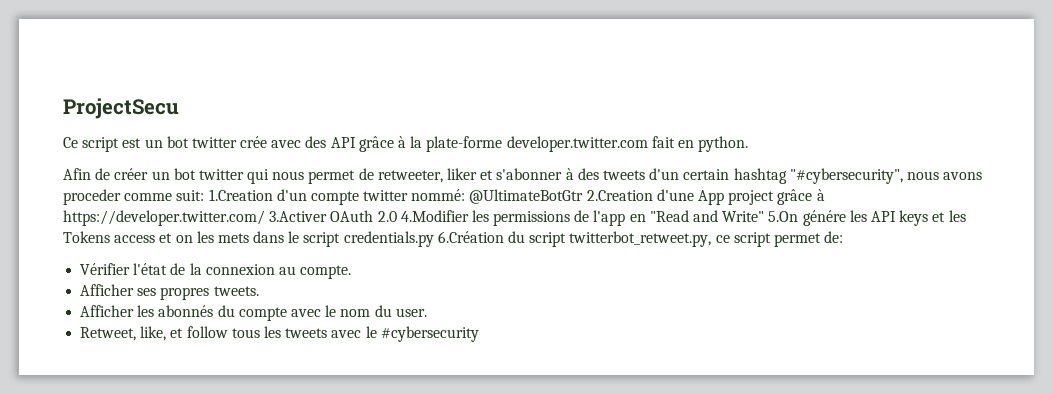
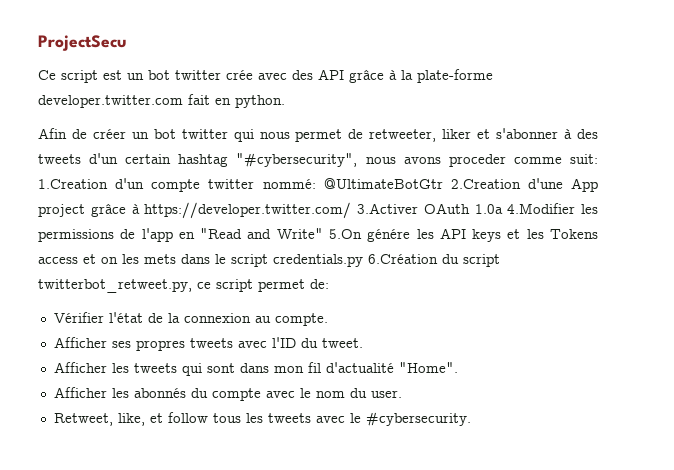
- @UltimateBotGtr 2.Creation d'une App project grâce à https://developer.twitter.com/ 3.Activer OAuth 2.0 4.Modifier les permissions de l'app en "Read and Write" 5.On génére les API keys et les Tokens access et on les mets dans le script credentials.py 6.Création du script twitterbot_retweet.py, ce script permet de:
+ @UltimateBotGtr 2.Creation d'une App project grâce à https://developer.twitter.com/ 3.Activer OAuth 1.0a 4.Modifier les permissions de l'app en "Read and Write" 5.On génére les API keys et les Tokens access et on les mets dans le script credentials.py 6.Création du script twitterbot_retweet.py, ce script permet de:
- Afficher ses propres tweets.
+ Afficher ses propres tweets avec l'ID du tweet.
+ Afficher les tweets qui sont dans mon fil d'actualité "Home".
- Retweet, like, et follow tous les tweets avec le #cybersecurity
+ Retweet, like, et follow tous les tweets avec le #cybersecurity.

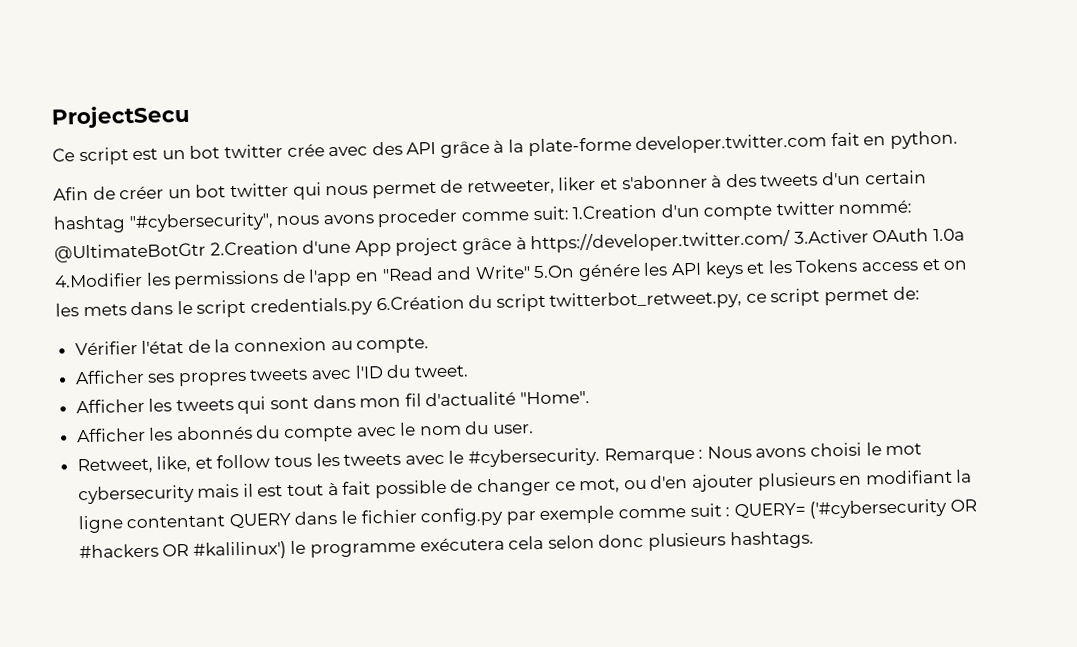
+ Remarque : Nous avons choisi le mot cybersecurity mais il est tout à fait possible de changer ce mot, ou d'en ajouter plusieurs en modifiant la ligne contentant QUERY dans le fichier config.py par exemple comme suit : QUERY= ('#cybersecurity OR #hackers OR #kalilinux') le programme exécutera cela selon donc plusieurs hashtags.

